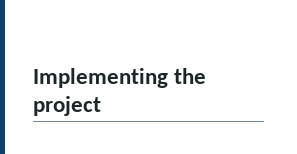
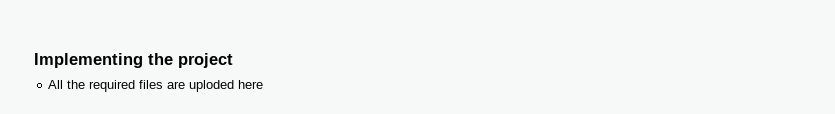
+ All the required files are uploded here

